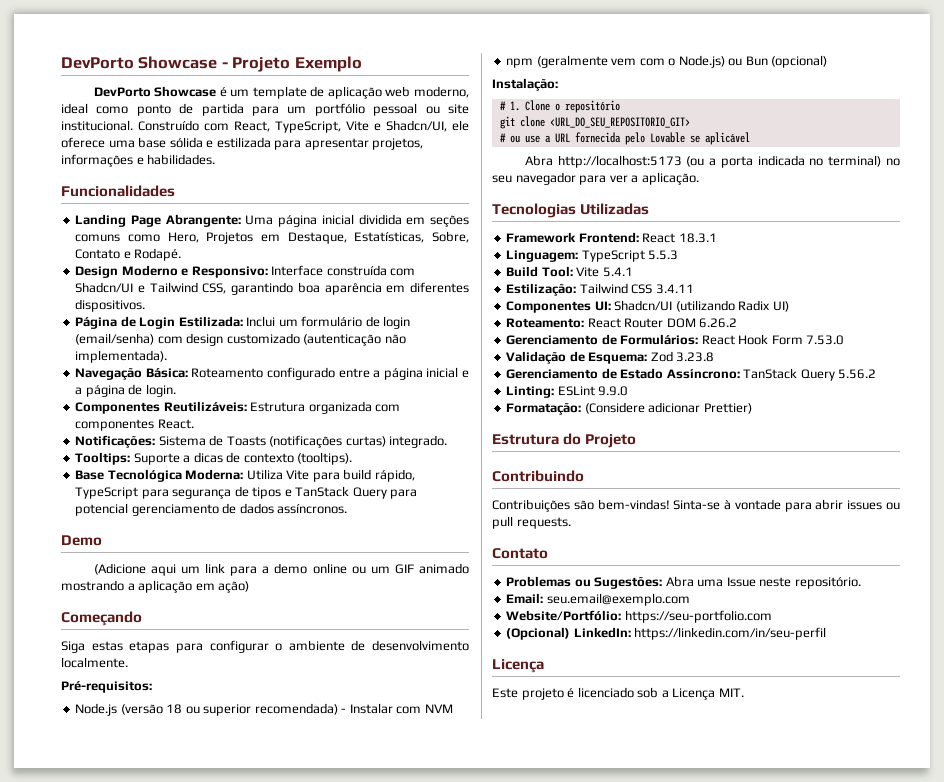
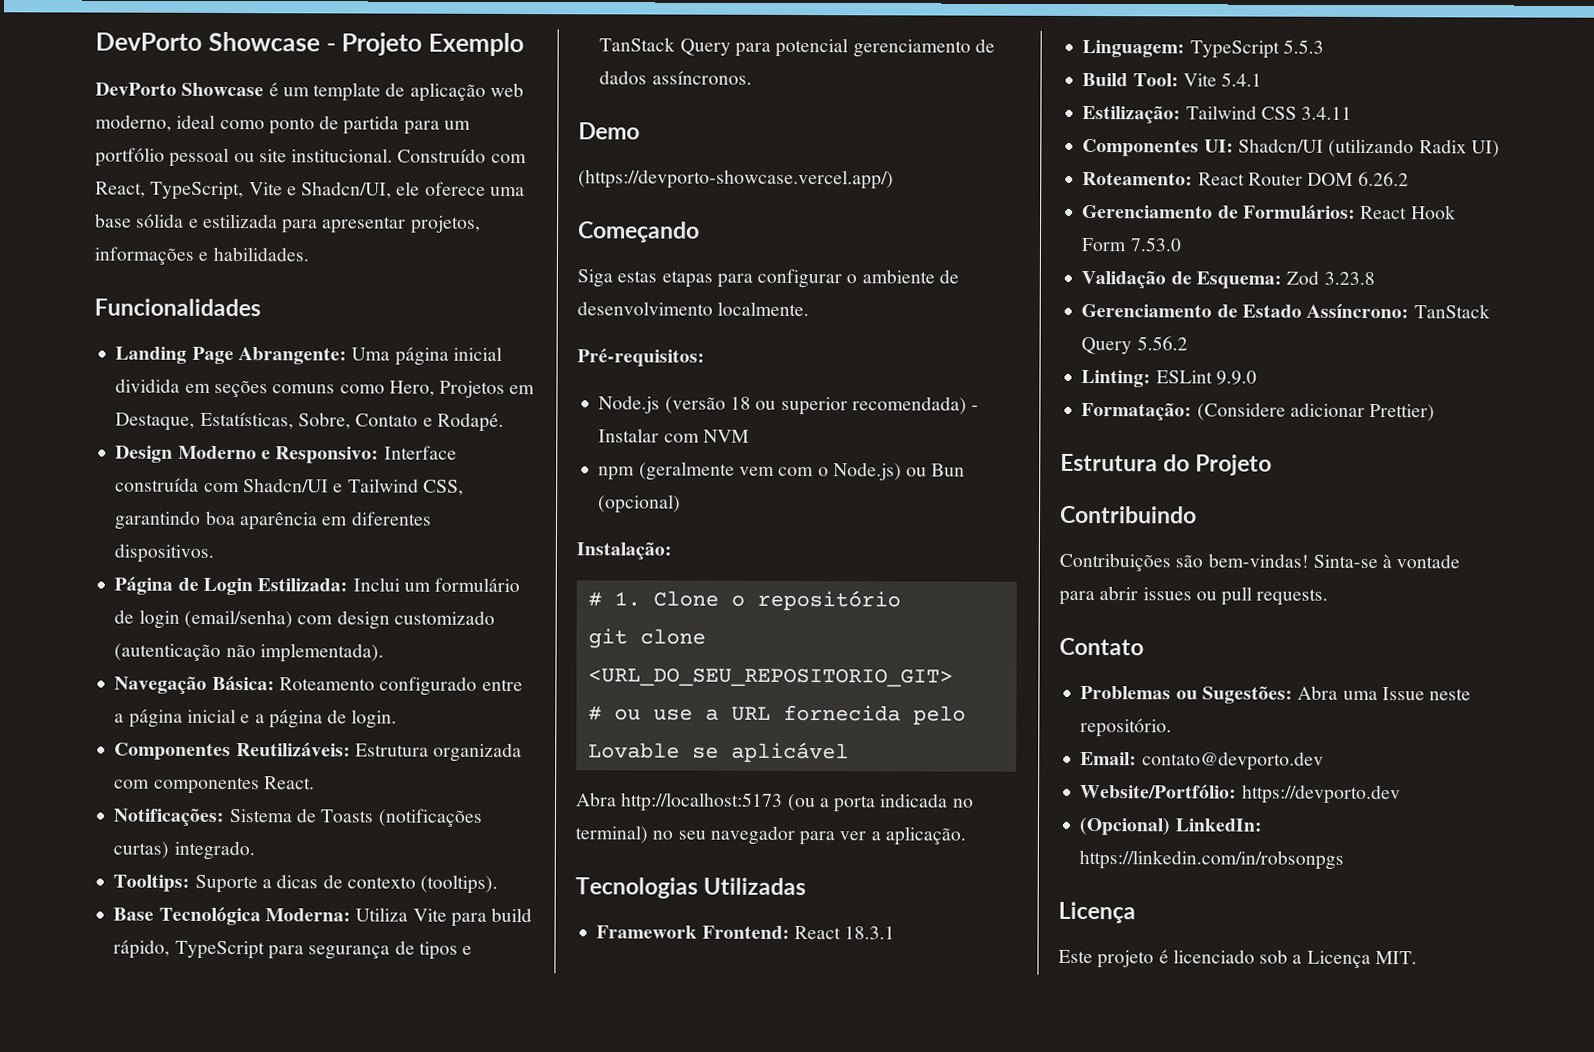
- (Adicione aqui um link para a demo online ou um GIF animado mostrando a aplicação em ação)
+ (https://devporto-showcase.vercel.app/)
- Email: seu.email@exemplo.com
+ Email: contato@devporto.dev
- Website/Portfólio: https://seu-portfolio.com
+ Website/Portfólio: https://devporto.dev
- (Opcional) LinkedIn: https://linkedin.com/in/seu-perfil
+ (Opcional) LinkedIn: https://linkedin.com/in/robsonpgs

